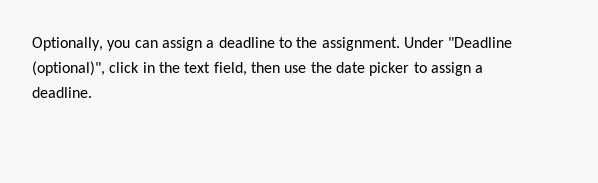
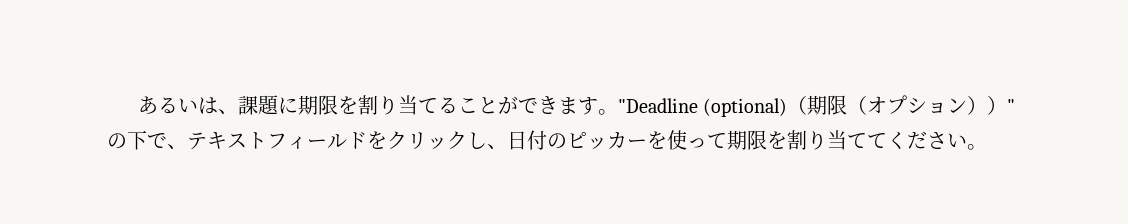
- Optionally, you can assign a deadline to the assignment. Under "Deadline (optional)", click in the text field, then use the date picker to assign a deadline.
+ あるいは、課題に期限を割り当てることができます。"Deadline (optional)（期限（オプション））"の下で、テキストフィールドをクリックし、日付のピッカーを使って期限を割り当ててください。

